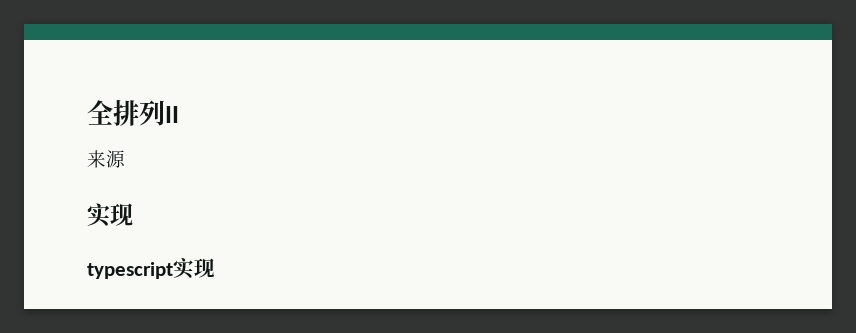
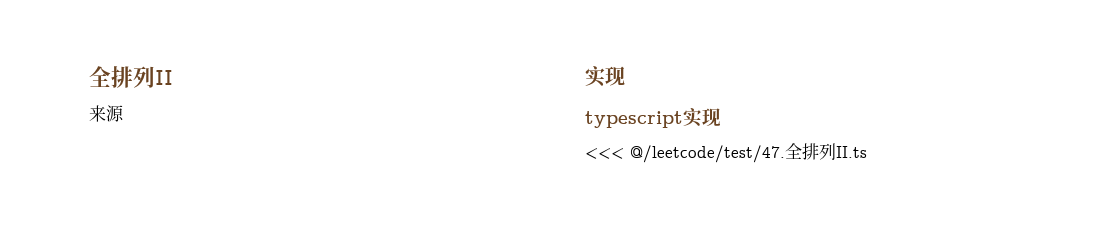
+ <<< @/leetcode/test/47.全排列II.ts

